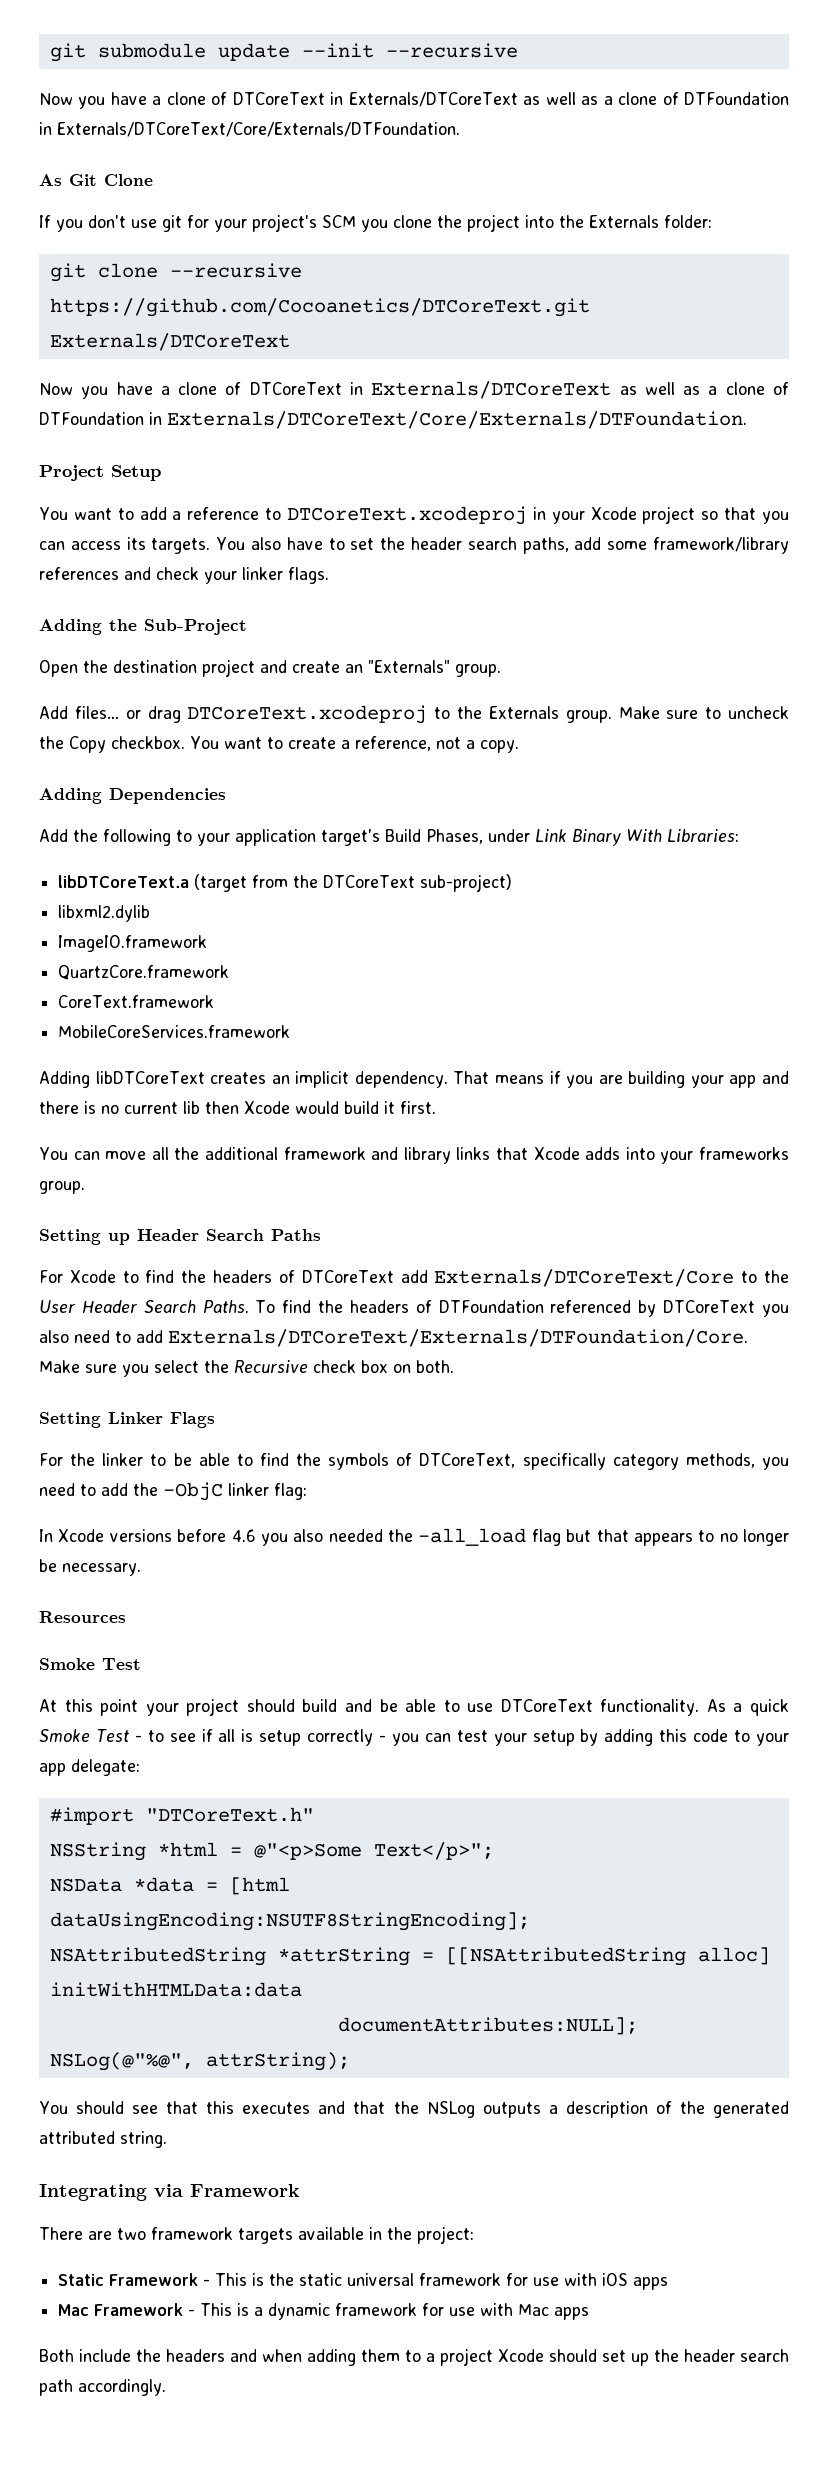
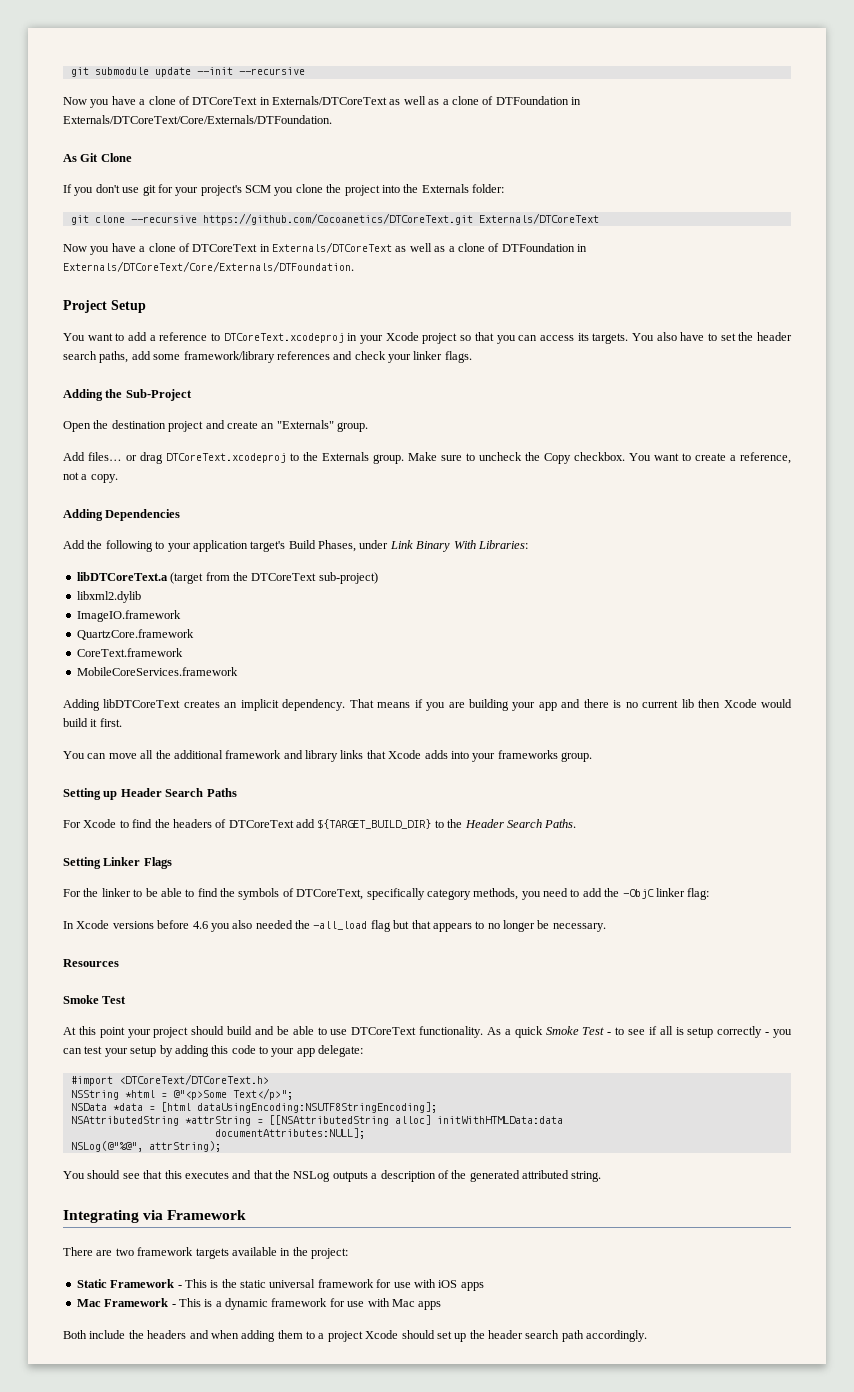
- For Xcode to find the headers of DTCoreText add Externals/DTCoreText/Core to the User Header Search Paths. To find the headers of DTFoundation referenced by DTCoreText you also need to add Externals/DTCoreText/Externals/DTFoundation/Core. Make sure you select the Recursive check box on both.
+ For Xcode to find the headers of DTCoreText add ${TARGET_BUILD_DIR} to the Header Search Paths.
- #import "DTCoreText.h"
+ #import <DTCoreText/DTCoreText.h>

